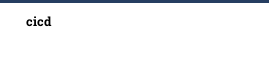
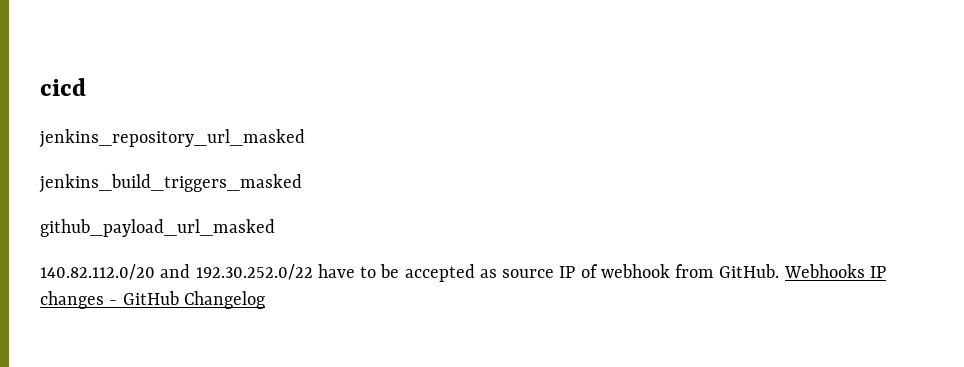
+ jenkins_repository_url_masked
+ jenkins_build_triggers_masked
+ github_payload_url_masked
+ 140.82.112.0/20 and 192.30.252.0/22 have to be accepted as source IP of webhook from GitHub. Webhooks IP changes - GitHub Changelog

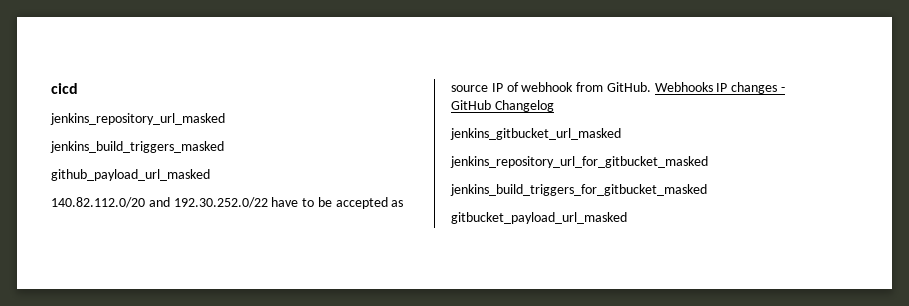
+ jenkins_gitbucket_url_masked
+ jenkins_repository_url_for_gitbucket_masked
+ jenkins_build_triggers_for_gitbucket_masked
+ gitbucket_payload_url_masked

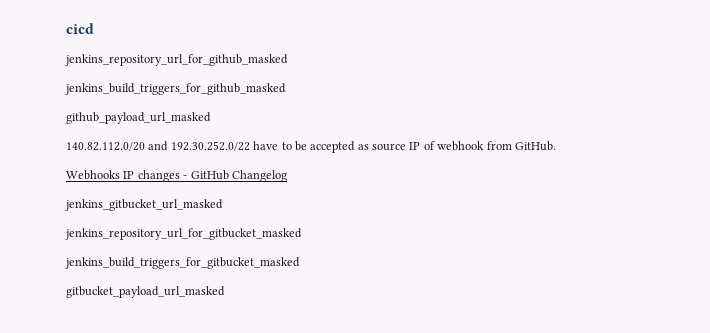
- jenkins_repository_url_masked
- jenkins_build_triggers_masked
+ jenkins_repository_url_for_github_masked
+ jenkins_build_triggers_for_github_masked
- 140.82.112.0/20 and 192.30.252.0/22 have to be accepted as source IP of webhook from GitHub. Webhooks IP changes - GitHub Changelog
+ 140.82.112.0/20 and 192.30.252.0/22 have to be accepted as source IP of webhook from GitHub.
+ Webhooks IP changes - GitHub Changelog

